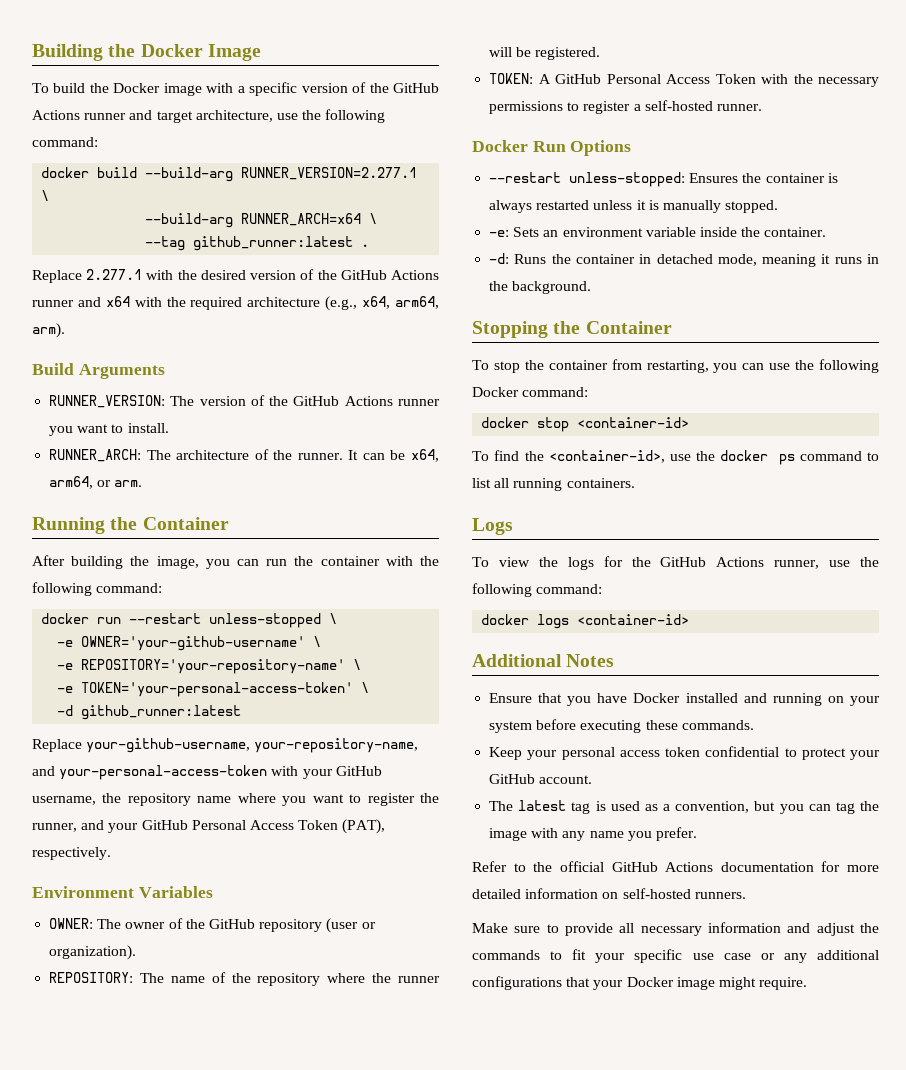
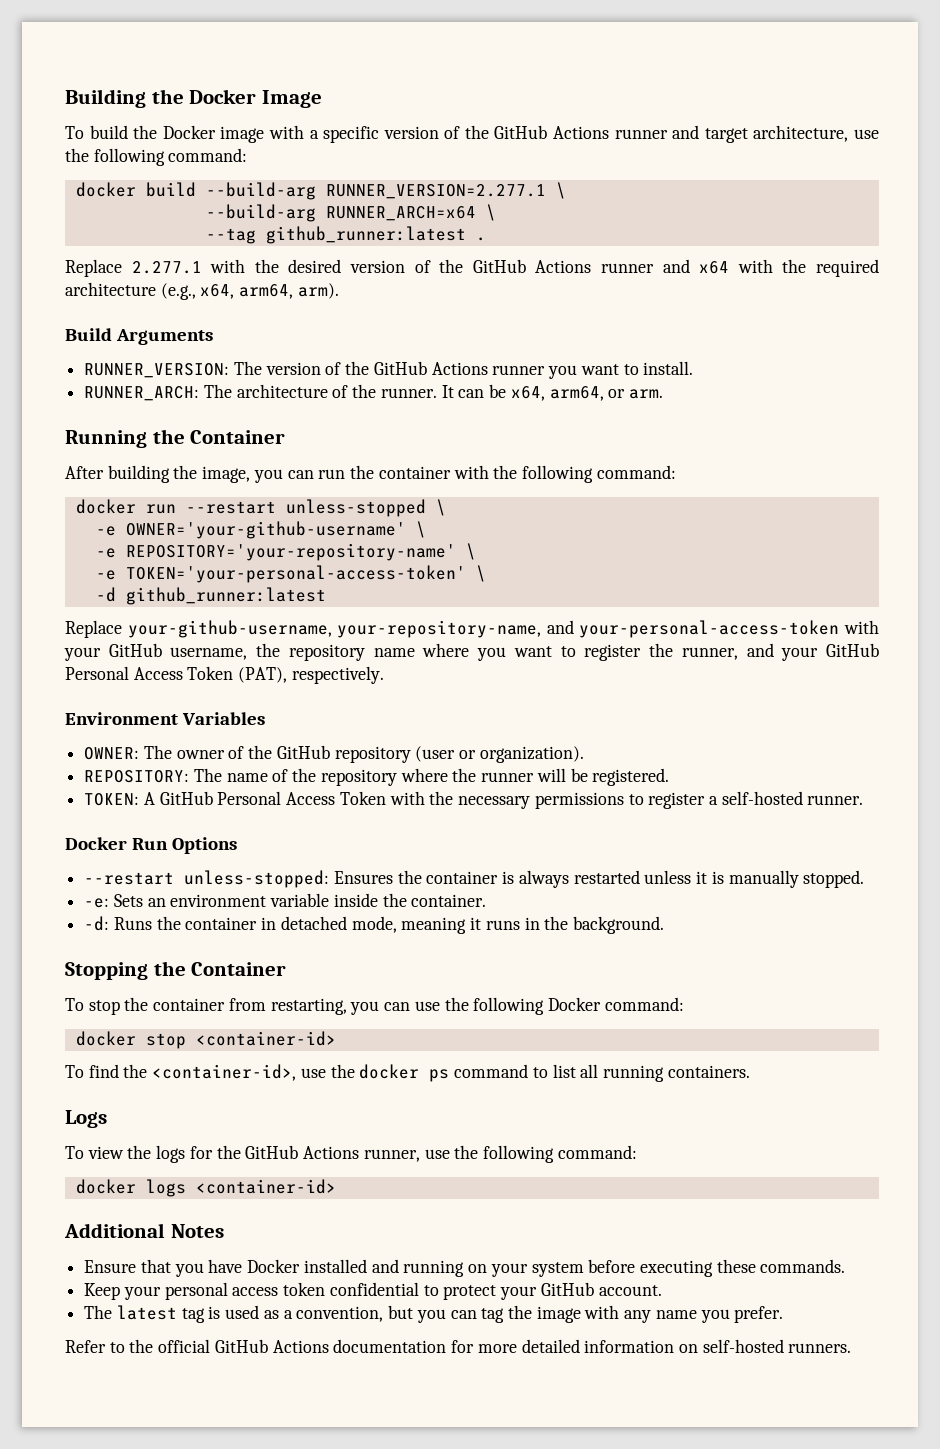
- Make sure to provide all necessary information and adjust the commands to fit your specific use case or any additional configurations that your Docker image might require.

